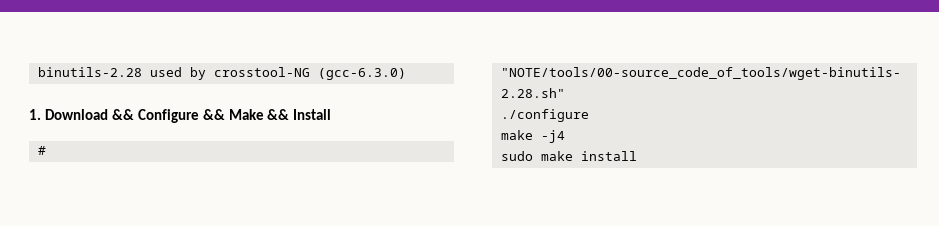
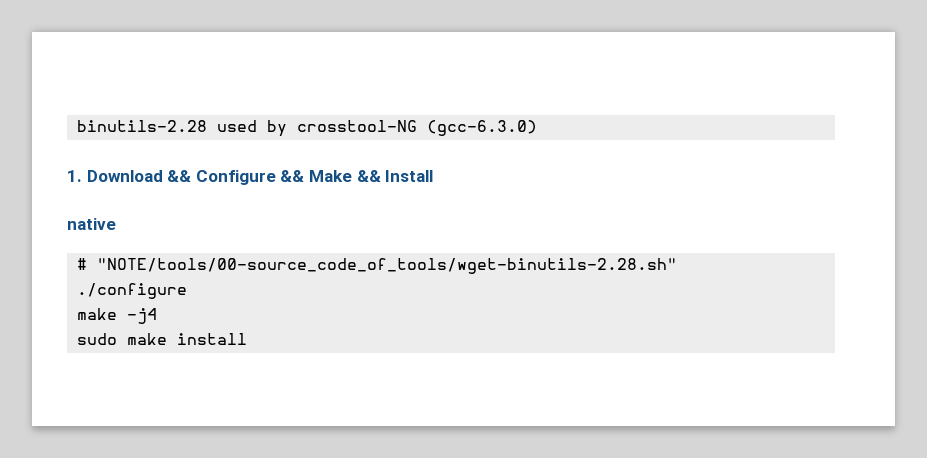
+ native

